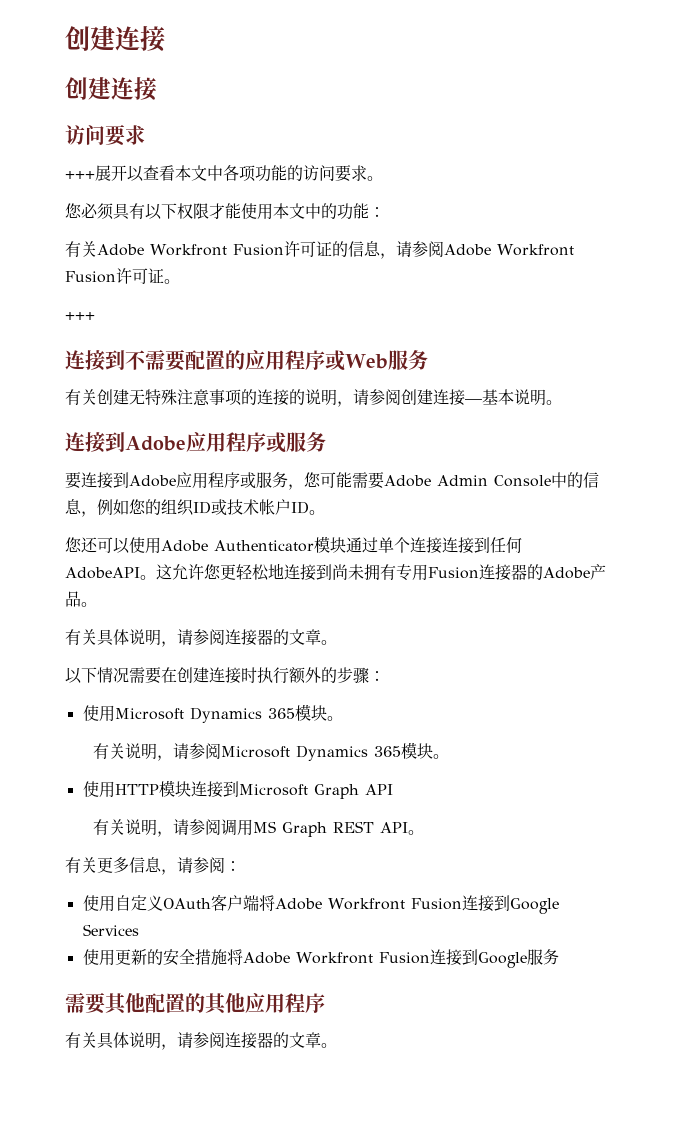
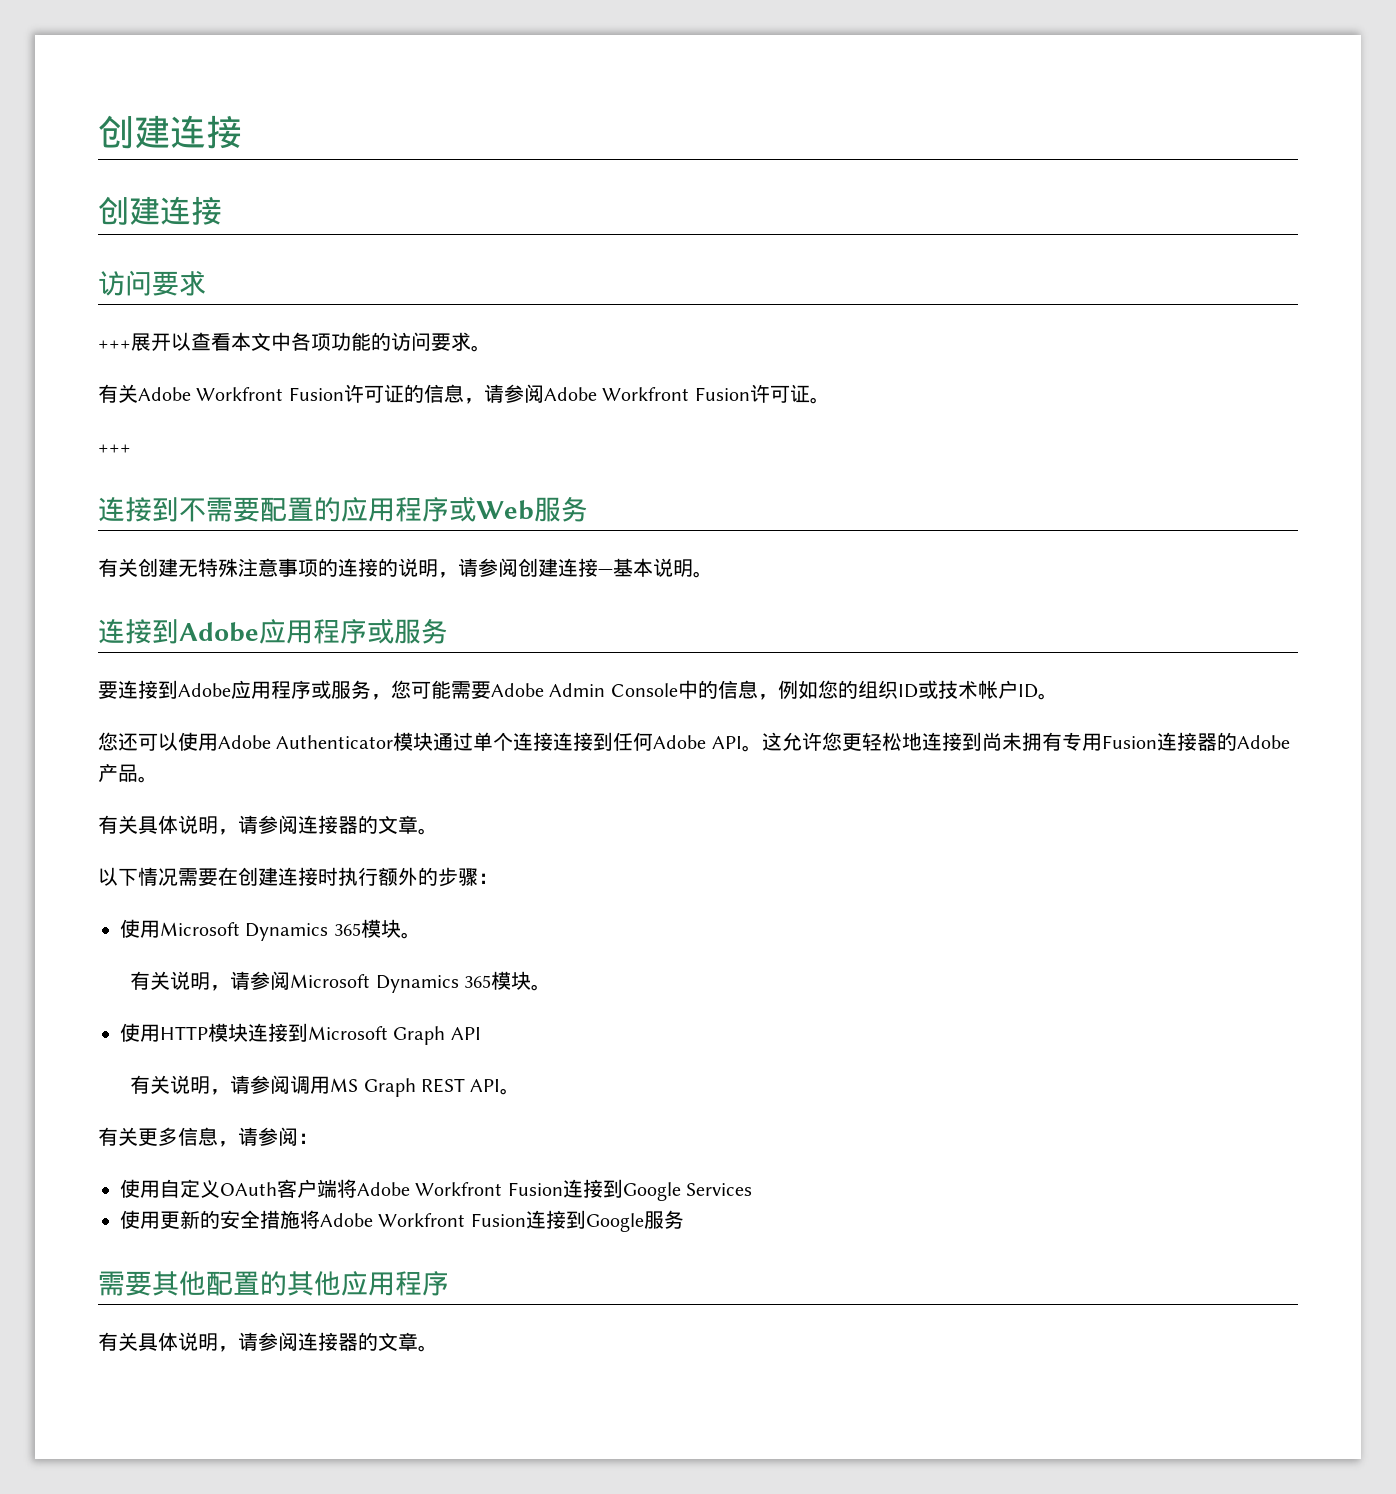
- 您必须具有以下权限才能使用本文中的功能：
- 您还可以使用Adobe Authenticator模块通过单个连接连接到任何AdobeAPI。
+ 您还可以使用Adobe Authenticator模块通过单个连接连接到任何Adobe API。

